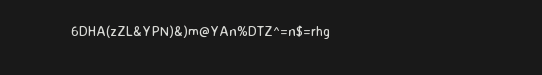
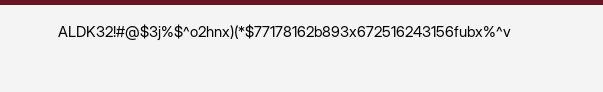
- 6DHA(zZL&YPN)&)m@YAn%DTZ^=n$=rhg
+ ALDK32!#@$3j%$^o2hnx)(*$77178162b893x672516243156fubx%^v

